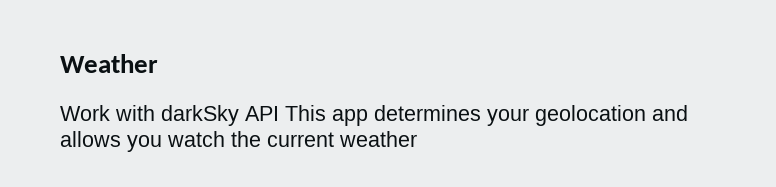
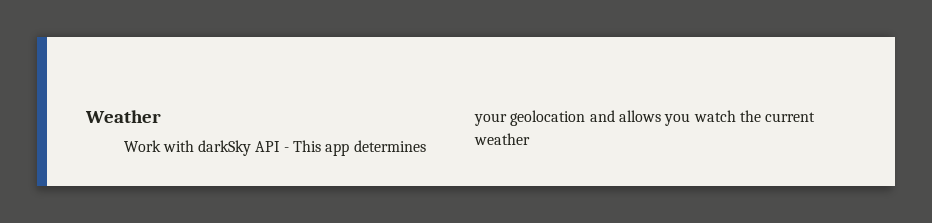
- Work with darkSky API This app determines your geolocation and allows you watch the current weather
+ Work with darkSky API - This app determines your geolocation and allows you watch the current weather

